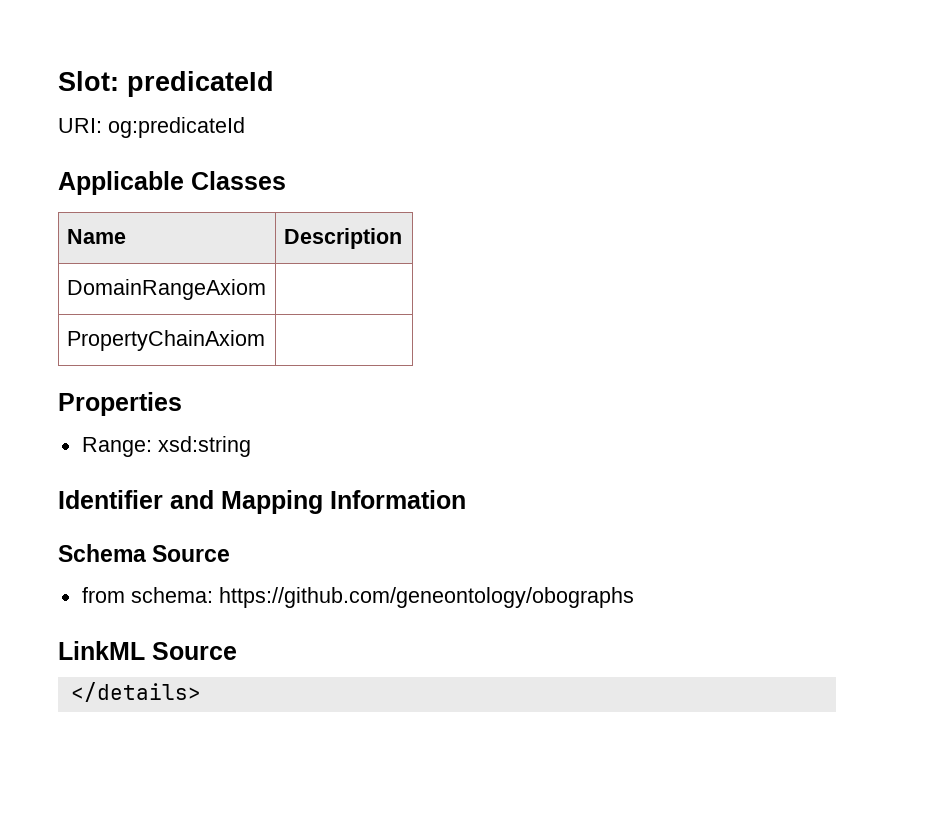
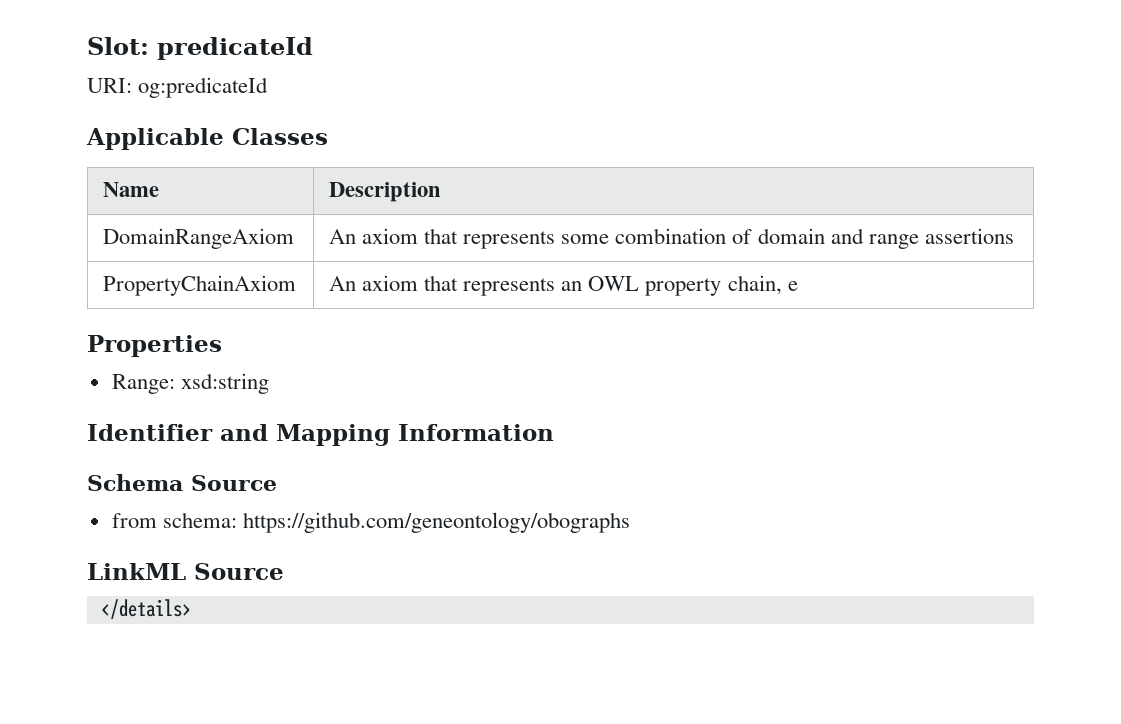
- DomainRangeAxiom |
- PropertyChainAxiom |
+ DomainRangeAxiom | An axiom that represents some combination of domain and range assertions
+ PropertyChainAxiom | An axiom that represents an OWL property chain, e

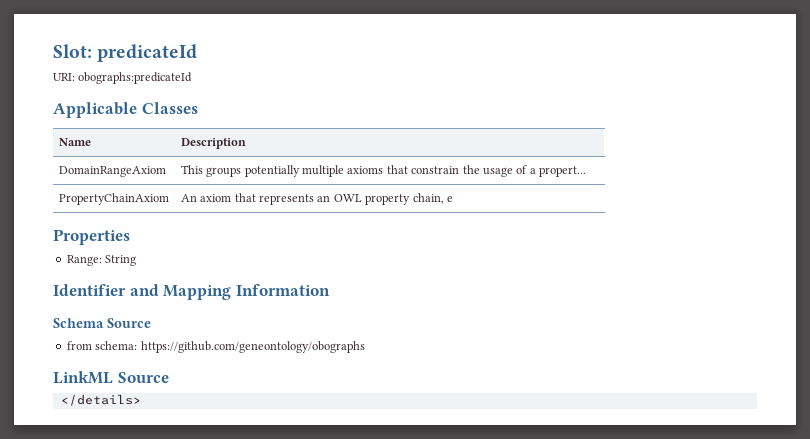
- URI: og:predicateId
+ URI: obographs:predicateId
- DomainRangeAxiom | An axiom that represents some combination of domain and range assertions
+ DomainRangeAxiom | This groups potentially multiple axioms that constrain the usage of a propert...
- Range: xsd:string
+ Range: String

